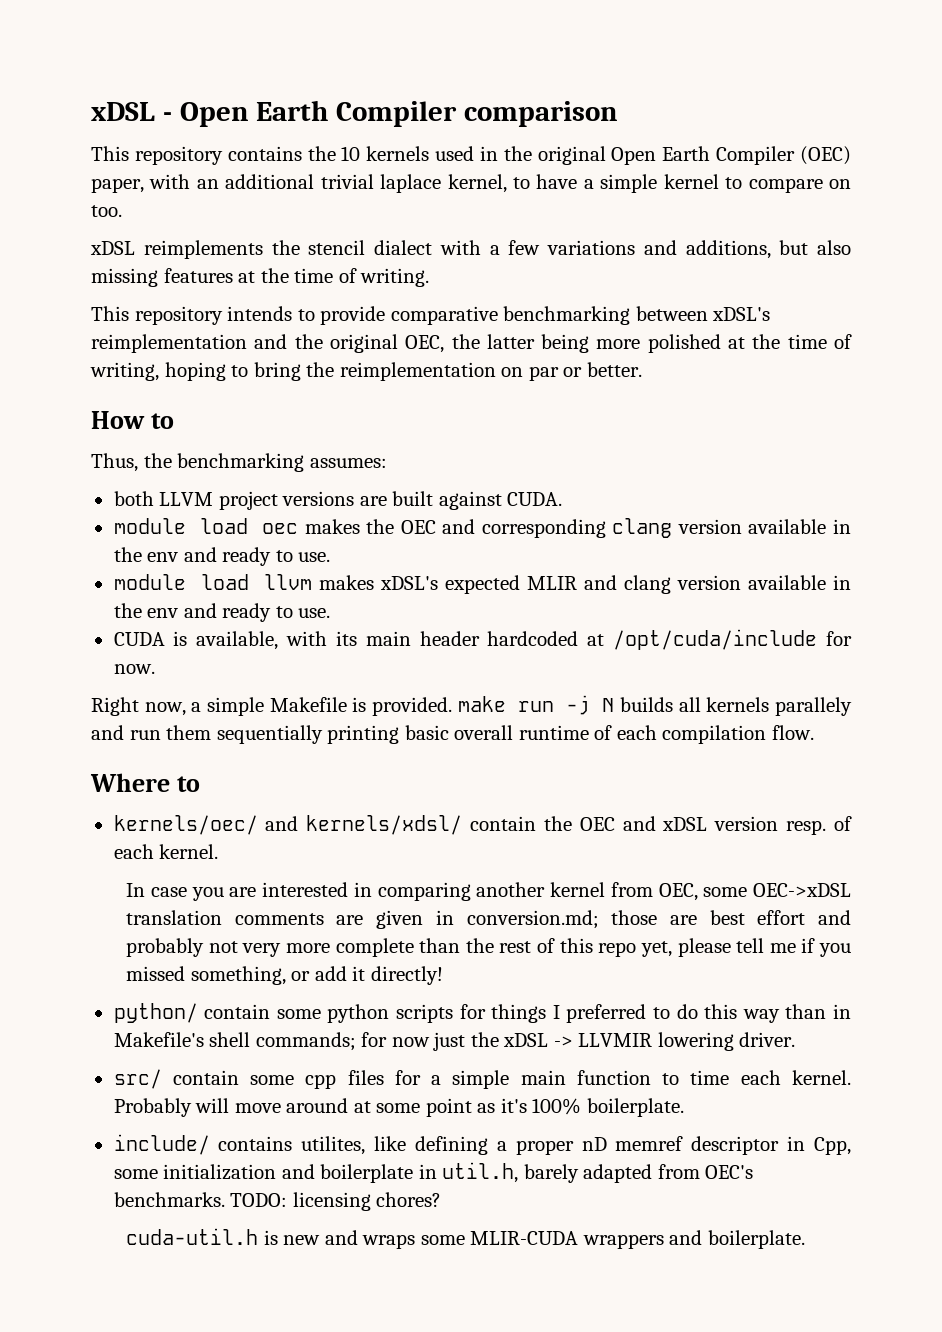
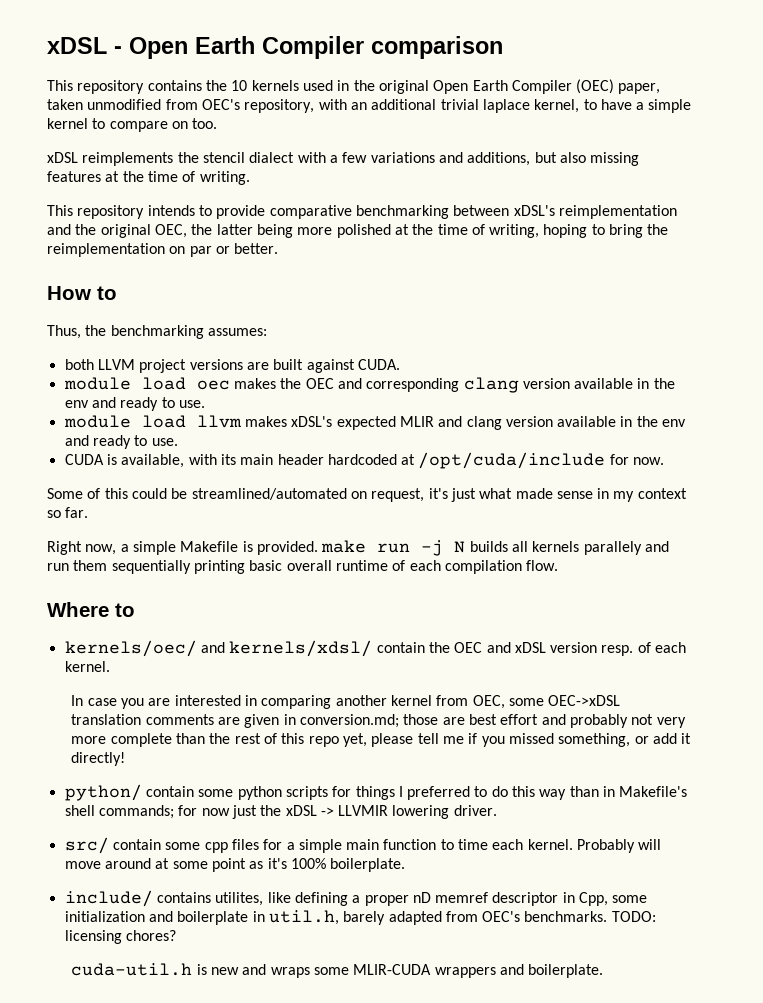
- This repository contains the 10 kernels used in the original Open Earth Compiler (OEC) paper, with an additional trivial laplace kernel, to have a simple kernel to compare on too.
+ This repository contains the 10 kernels used in the original Open Earth Compiler (OEC) paper, taken unmodified from OEC's repository, with an additional trivial laplace kernel, to have a simple kernel to compare on too.
+ Some of this could be streamlined/automated on request, it's just what made sense in my context so far.

